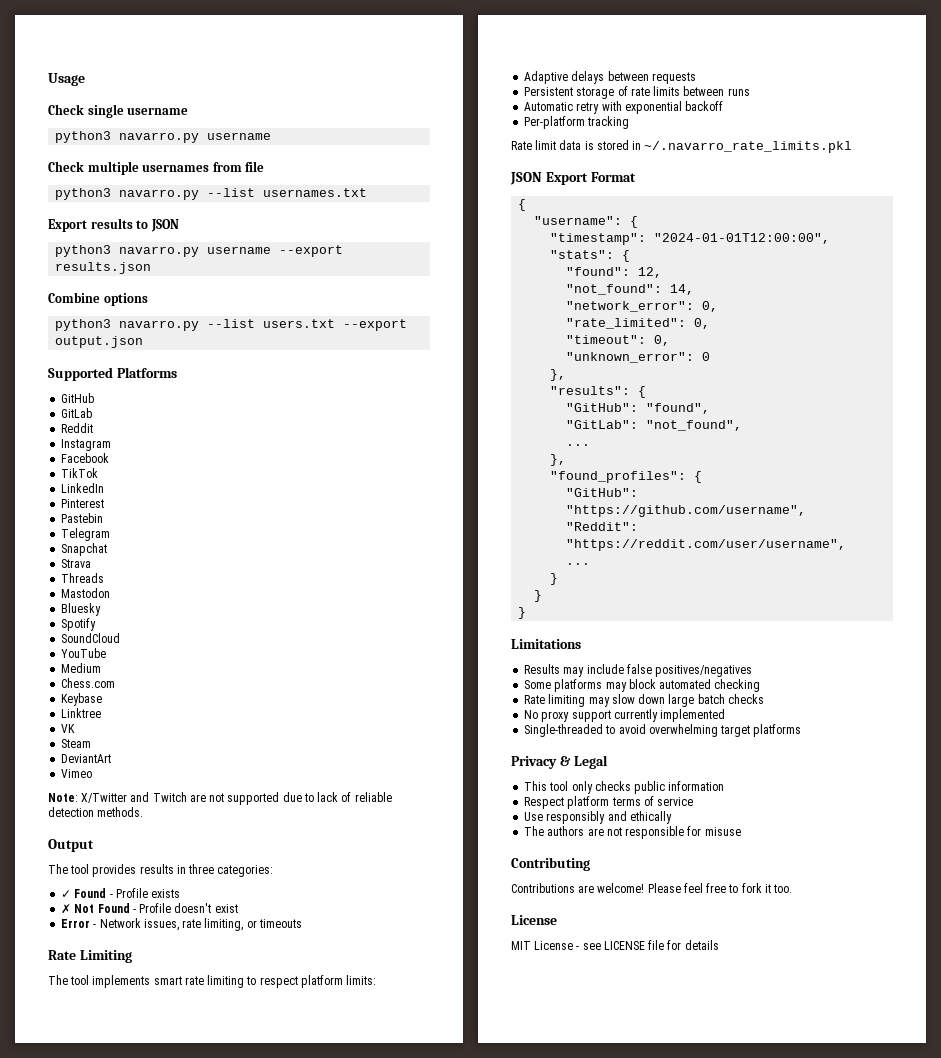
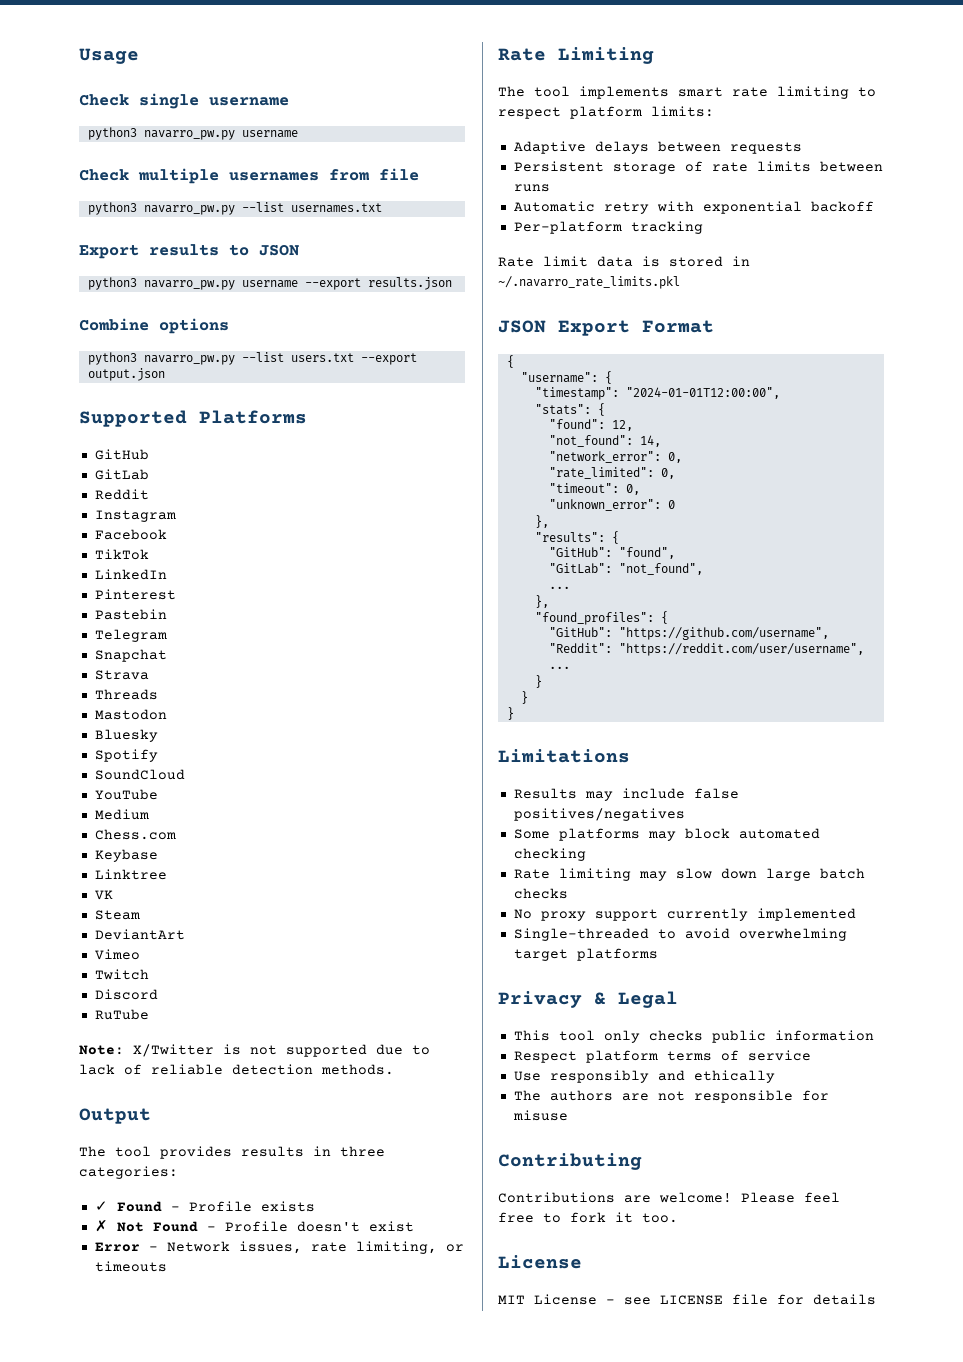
  Check single username
- python3 navarro.py username
+ python3 navarro_pw.py username
- python3 navarro.py --list usernames.txt
+ python3 navarro_pw.py --list usernames.txt
- python3 navarro.py username --export results.json
+ python3 navarro_pw.py username --export results.json
- python3 navarro.py --list users.txt --export output.json
+ python3 navarro_pw.py --list users.txt --export output.json
+ Twitch
+ Discord
+ RuTube
- Note: X/Twitter and Twitch are not supported due to lack of reliable detection methods.
+ Note: X/Twitter is not supported due to lack of reliable detection methods.

